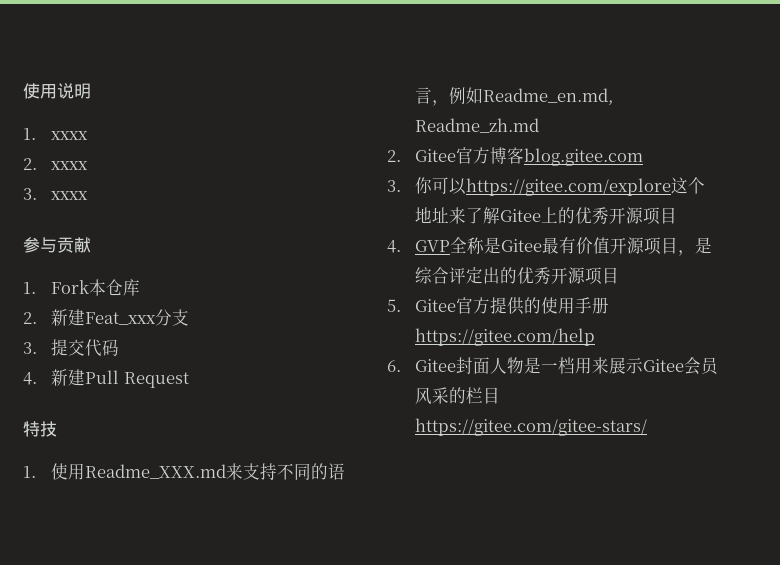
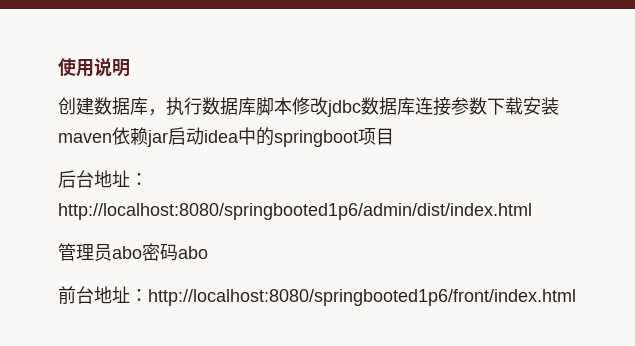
- 1. xxxx
- 2. xxxx
- 3. xxxx
- 参与贡献
- 1. Fork本仓库
- 2.新建Feat_xxx分支
- 3.提交代码
- 4.新建Pull Request
- 特技
- 1.使用Readme_XXX.md来支持不同的语言，例如Readme_en.md, Readme_zh.md
- 2. Gitee官方博客blog.gitee.com
- 3.你可以https://gitee.com/explore这个地址来了解Gitee上的优秀开源项目
- 4. GVP全称是Gitee最有价值开源项目，是综合评定出的优秀开源项目
- 5. Gitee官方提供的使用手册https://gitee.com/help
- 6. Gitee封面人物是一档用来展示Gitee会员风采的栏目https://gitee.com/gitee-stars/
+ 创建数据库，执行数据库脚本修改jdbc数据库连接参数下载安装maven依赖jar启动idea中的springboot项目
+ 后台地址：http://localhost:8080/springbooted1p6/admin/dist/index.html
+ 管理员abo密码abo
+ 前台地址：http://localhost:8080/springbooted1p6/front/index.html

